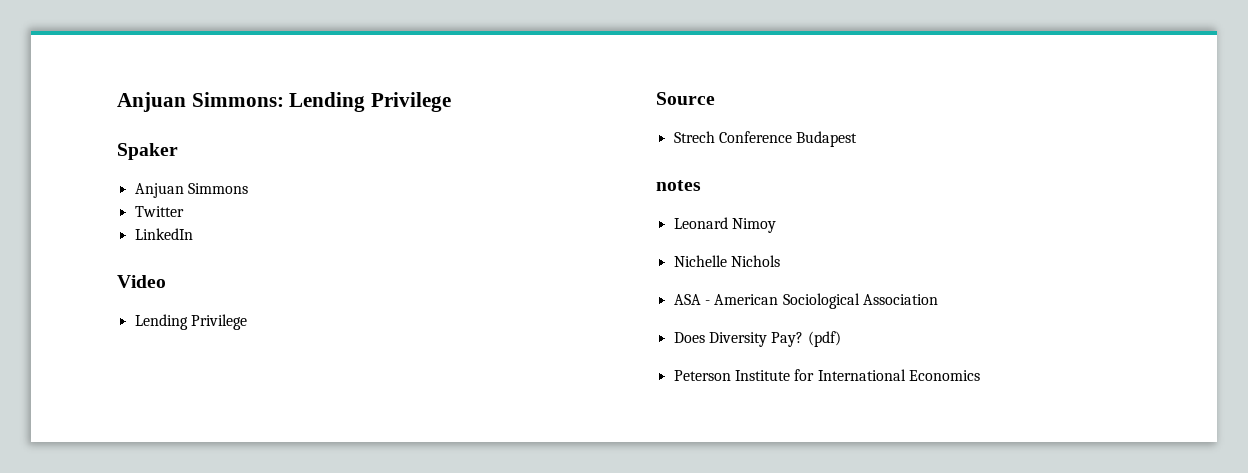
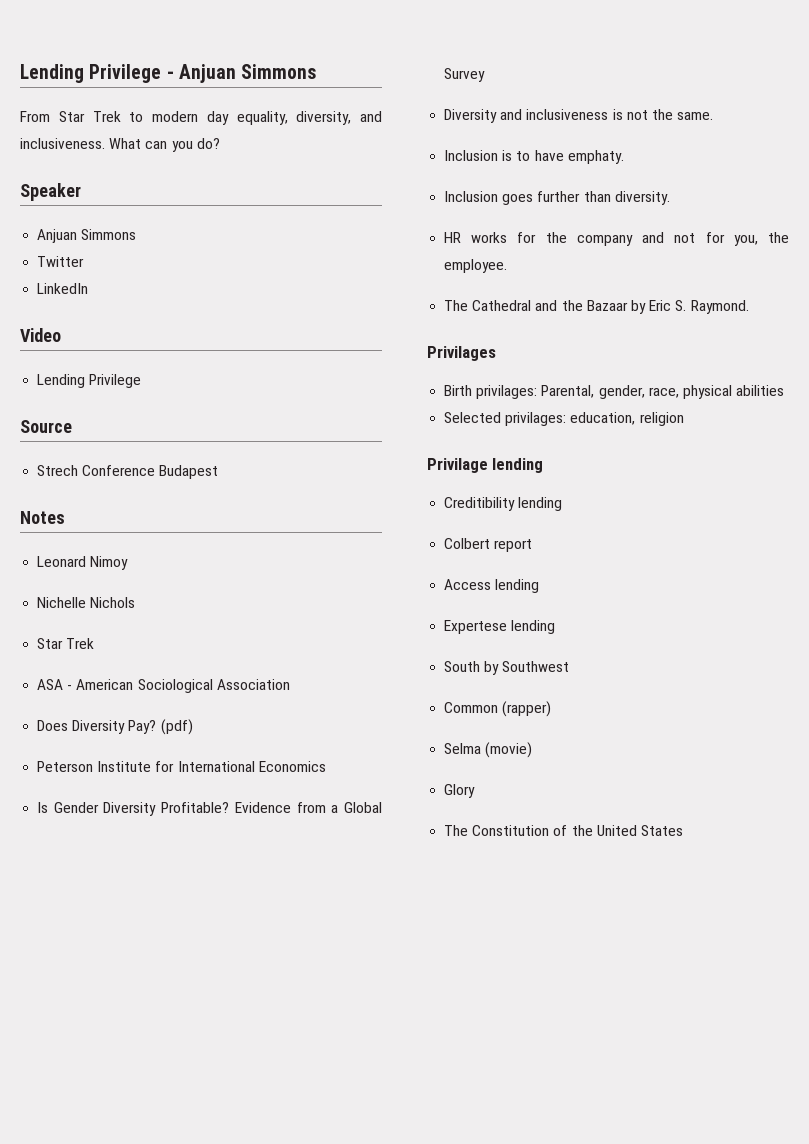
- Anjuan Simmons: Lending Privilege
- Spaker
+ Lending Privilege - Anjuan Simmons
+ From Star Trek to modern day equality, diversity, and inclusiveness. What can you do?
+ Speaker
- notes
+ Notes
  Nichelle Nichols
+ Star Trek
+ Is Gender Diversity Profitable? Evidence from a Global Survey
+ Diversity and inclusiveness is not the same.
+ Inclusion is to have emphaty.
+ Inclusion goes further than diversity.
+ HR works for the company and not for you, the employee.
+ The Cathedral and the Bazaar by Eric S. Raymond.
+ Privilages
+ Birth privilages: Parental, gender, race, physical abilities
+ Selected privilages: education, religion
+ Privilage lending
+ Creditibility lending
+ Colbert report
+ Access lending
+ Expertese lending
+ South by Southwest
+ Common (rapper)
+ Selma (movie)
+ Glory
+ The Constitution of the United States

